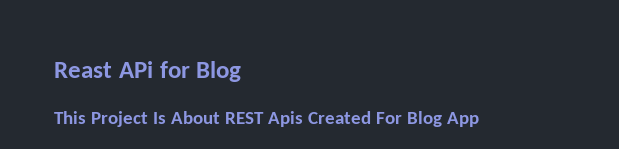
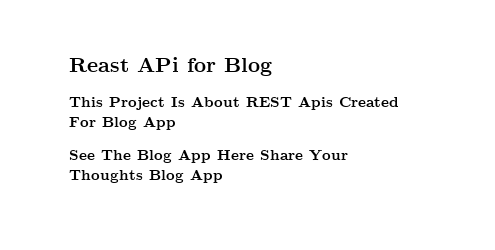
+ See The Blog App Here Share Your Thoughts Blog App

